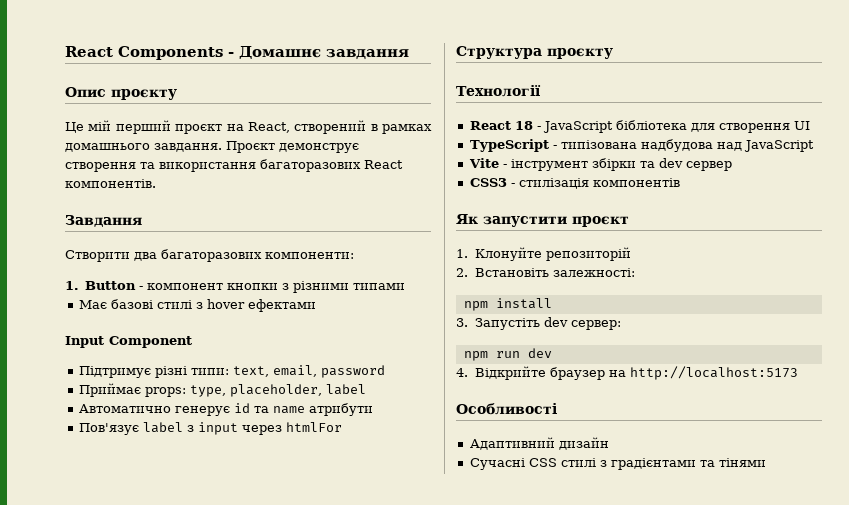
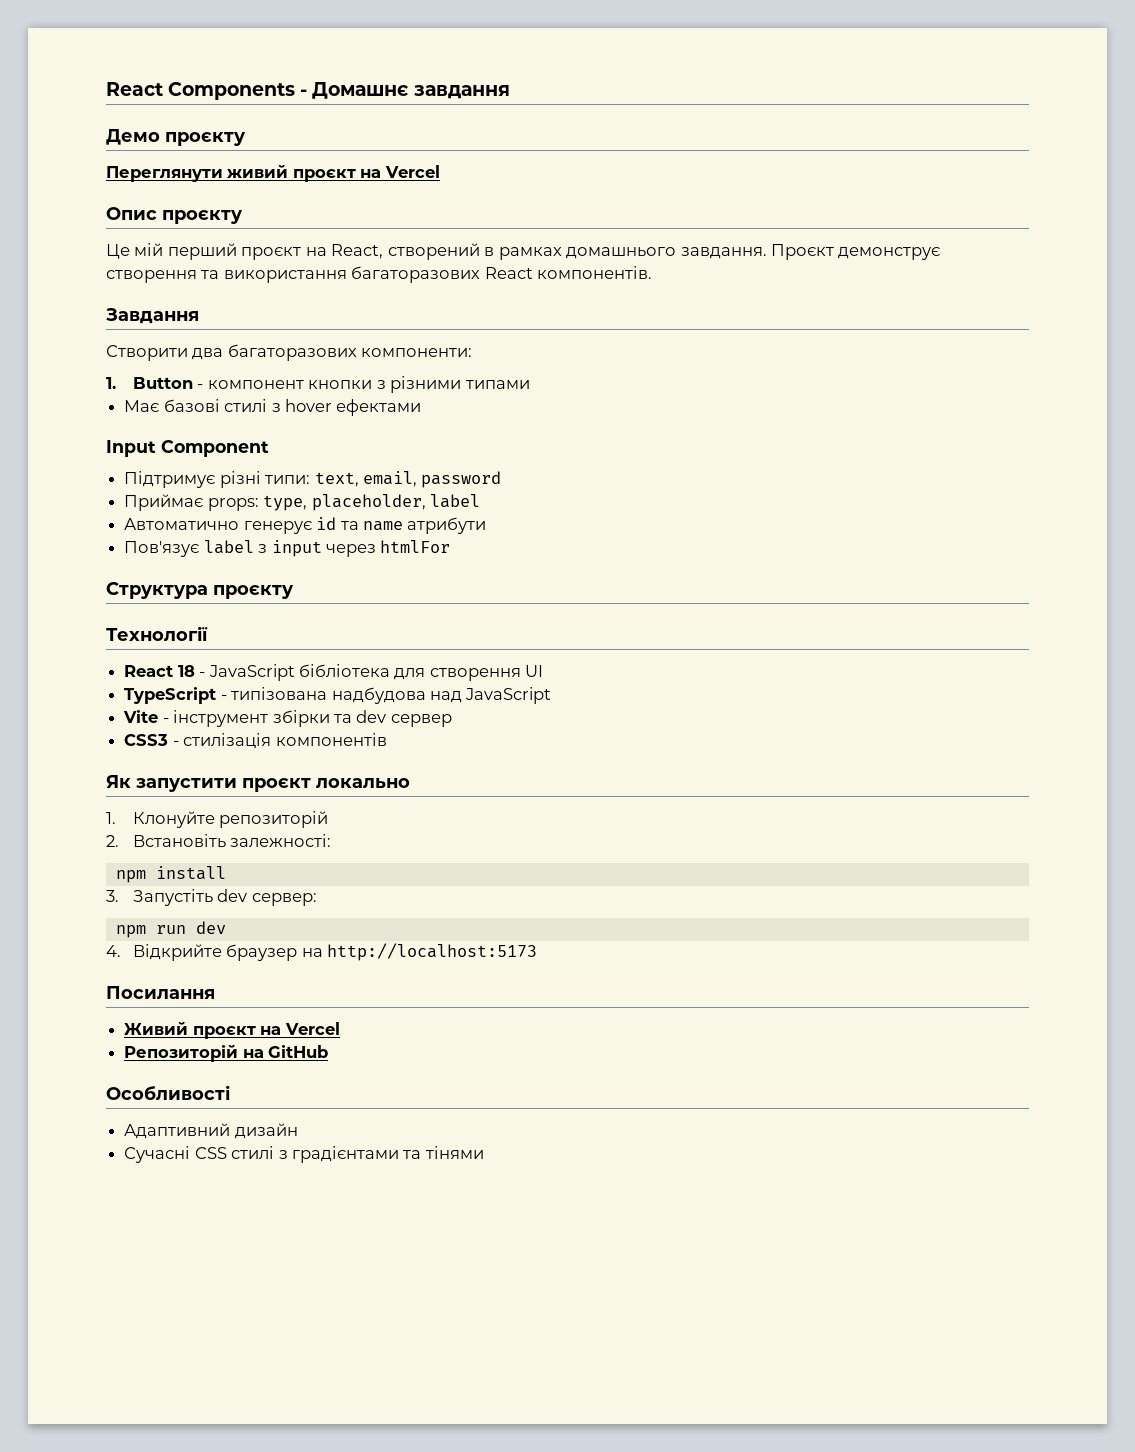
+ Демо проєкту
+ Переглянути живий проєкт на Vercel
- Як запустити проєкт
+ Як запустити проєкт локально
+ Посилання
+ Живий проєкт на Vercel
+ Репозиторій на GitHub

